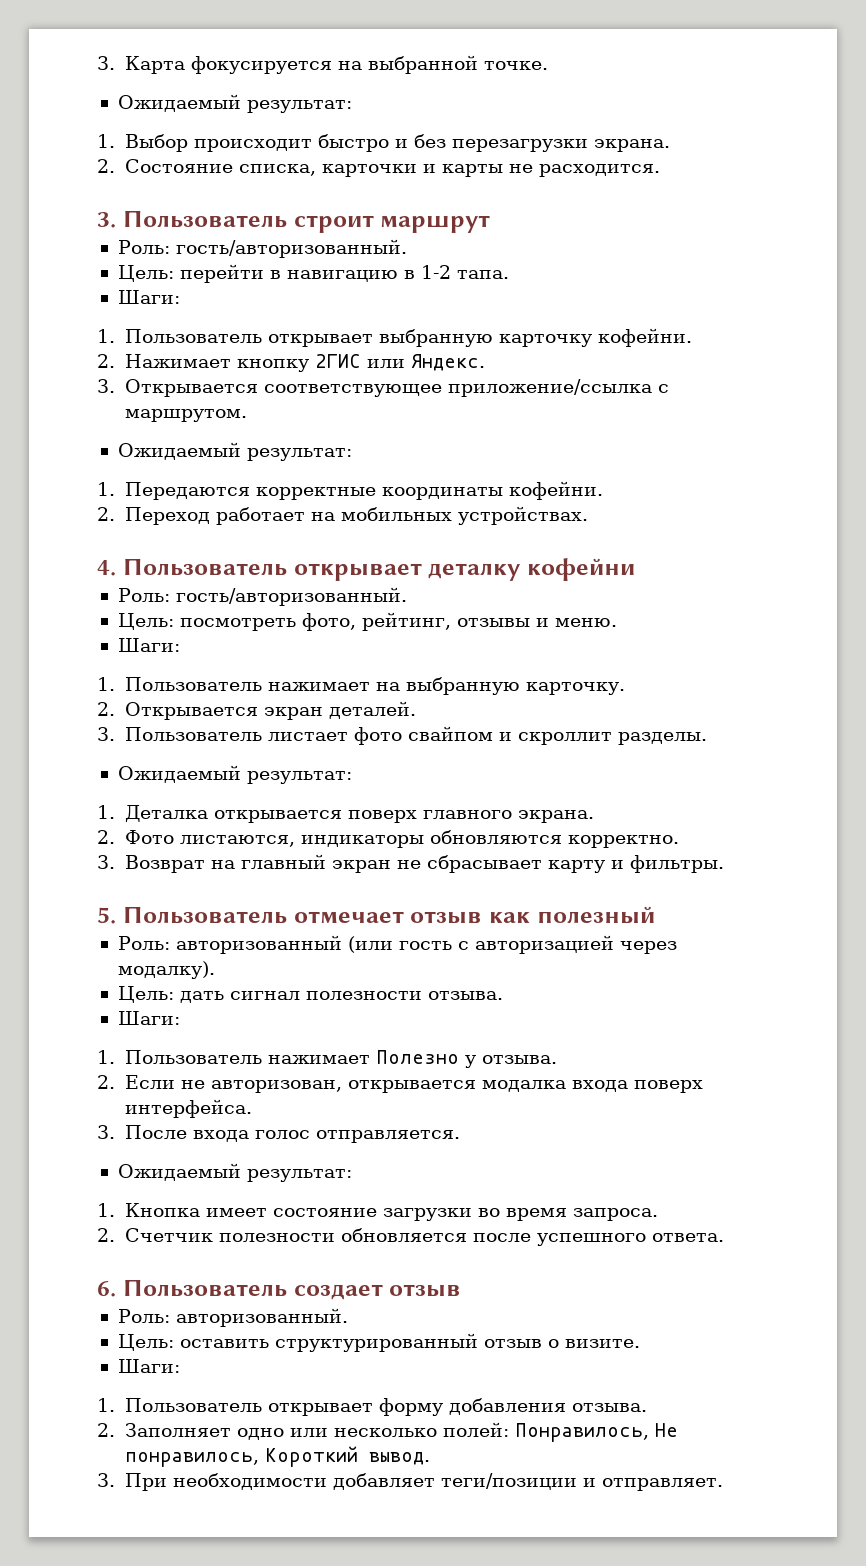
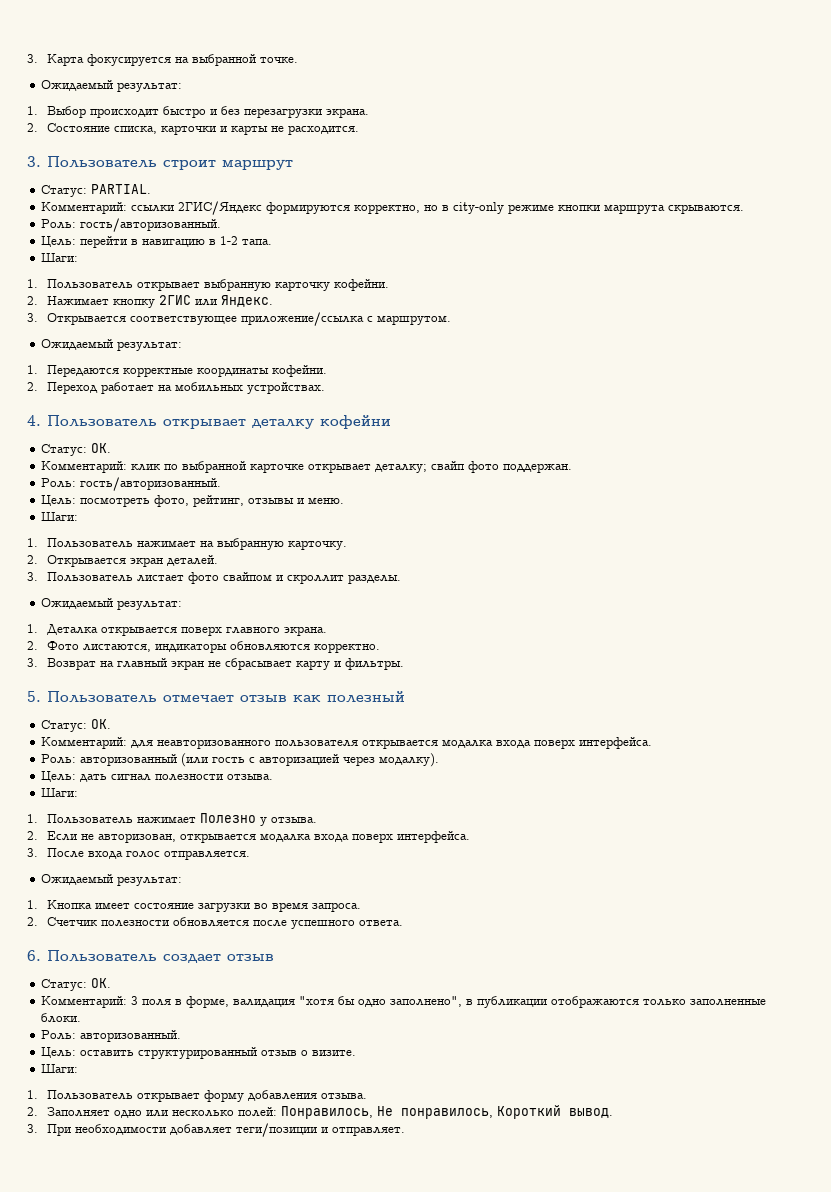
+ Статус: PARTIAL.
+ Комментарий: ссылки 2ГИС/Яндекс формируются корректно, но в city-only режиме кнопки маршрута скрываются.
  4. Пользователь открывает деталку кофейни
+ Статус: OK.
+ Комментарий: клик по выбранной карточке открывает деталку; свайп фото поддержан.
  5. Пользователь отмечает отзыв как полезный
+ Статус: OK.
+ Комментарий: для неавторизованного пользователя открывается модалка входа поверх интерфейса.
  6. Пользователь создает отзыв
+ Статус: OK.
+ Комментарий: 3 поля в форме, валидация "хотя бы одно заполнено", в публикации отображаются только заполненные блоки.

